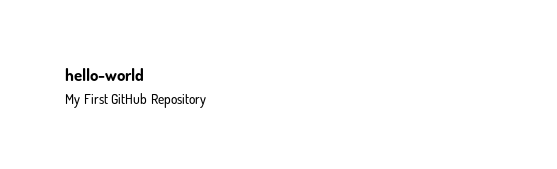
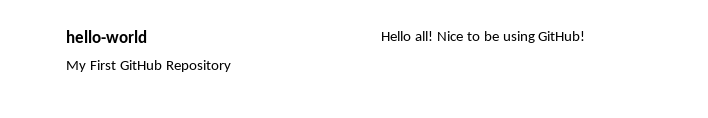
+ Hello all! Nice to be using GitHub!

